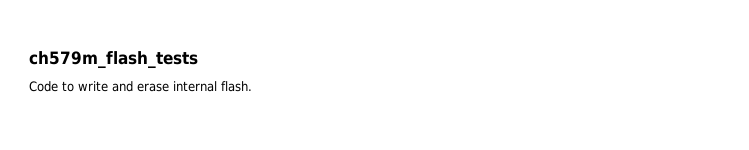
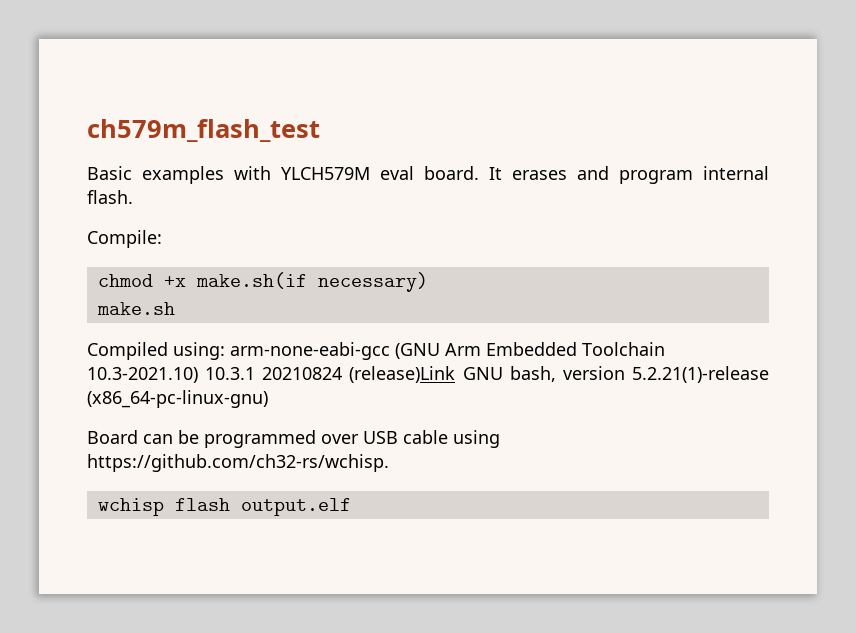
- ch579m_flash_tests
- Code to write and erase internal flash.
+ ch579m_flash_test
+ Basic examples with YLCH579M eval board. It erases and program internal flash.
+ Compile:
+ chmod +x make.sh(if necessary)
+ make.sh
+ Compiled using: arm-none-eabi-gcc (GNU Arm Embedded Toolchain 10.3-2021.10) 10.3.1 20210824 (release)Link GNU bash, version 5.2.21(1)-release (x86_64-pc-linux-gnu)
+ Board can be programmed over USB cable using https://github.com/ch32-rs/wchisp.
+ wchisp flash output.elf

